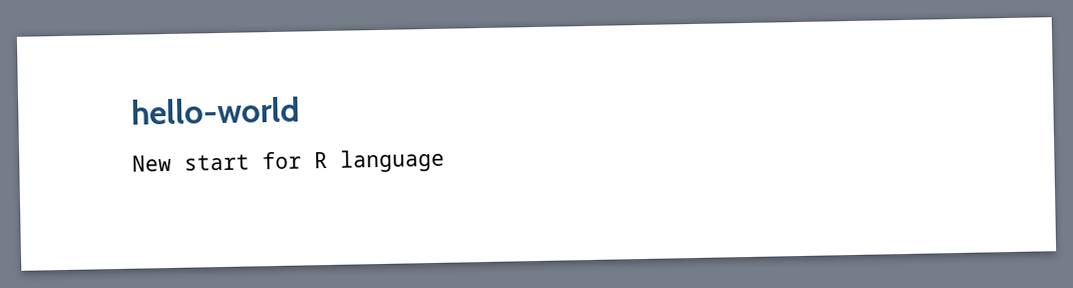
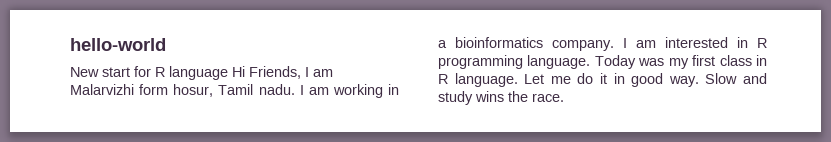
- New start for R language
+ New start for R language Hi Friends, I am Malarvizhi form hosur, Tamil nadu. I am working in a bioinformatics company. I am interested in R programming language. Today was my first class in R language. Let me do it in good way. Slow and study wins the race.

